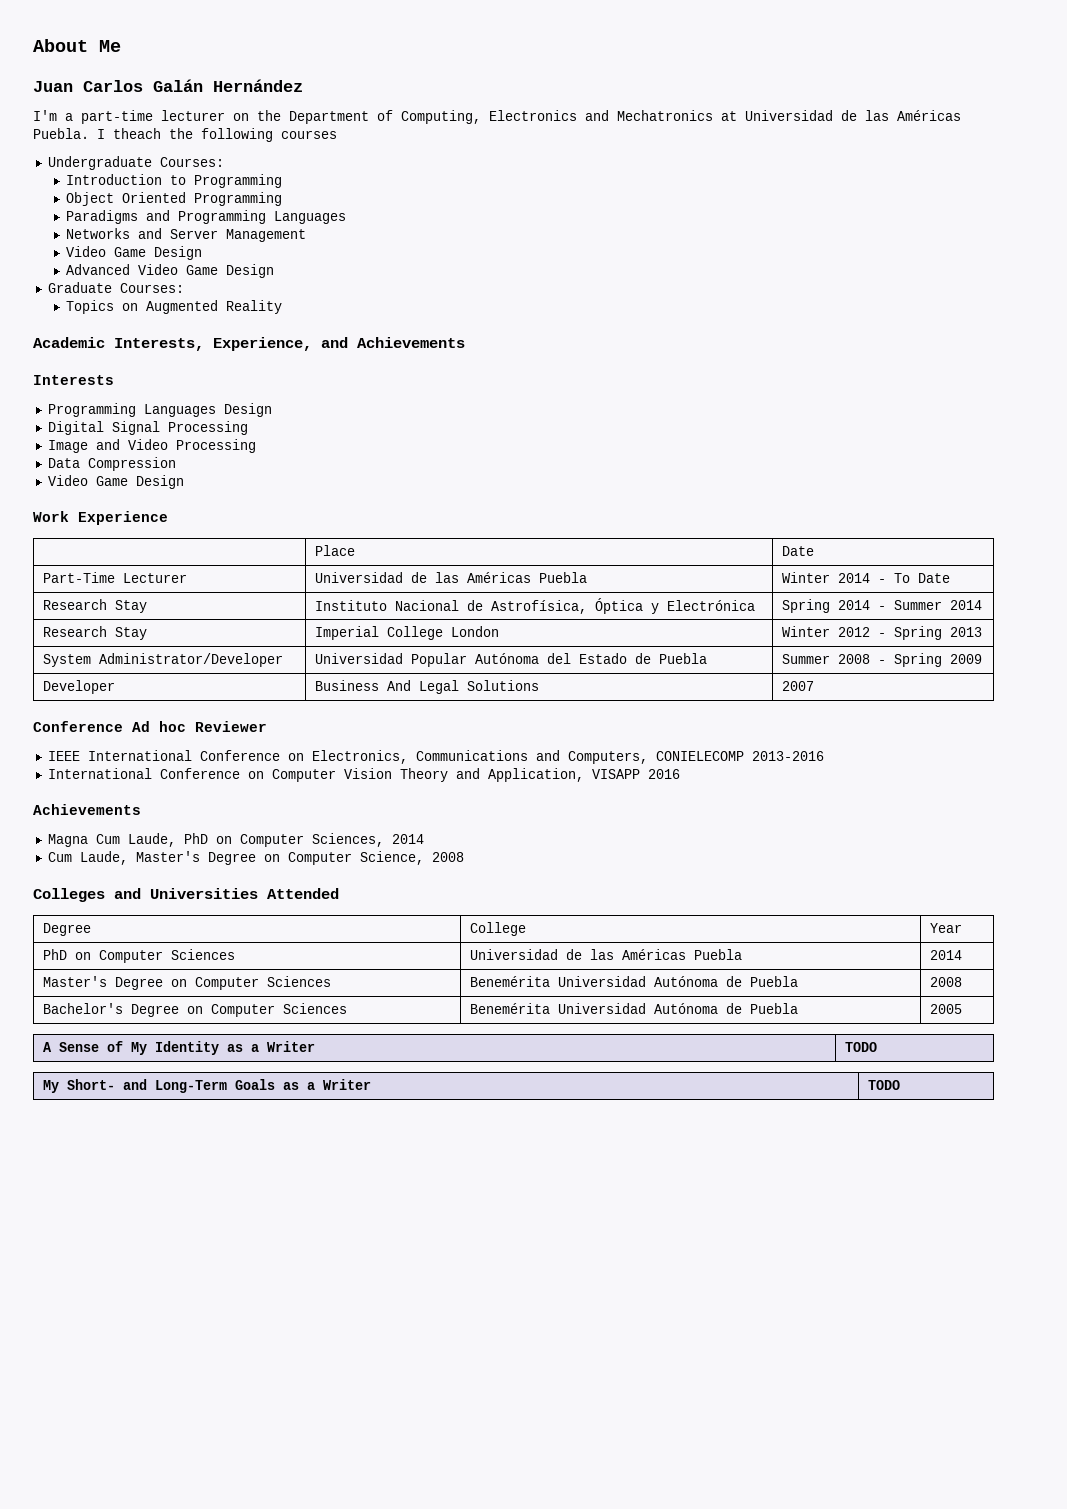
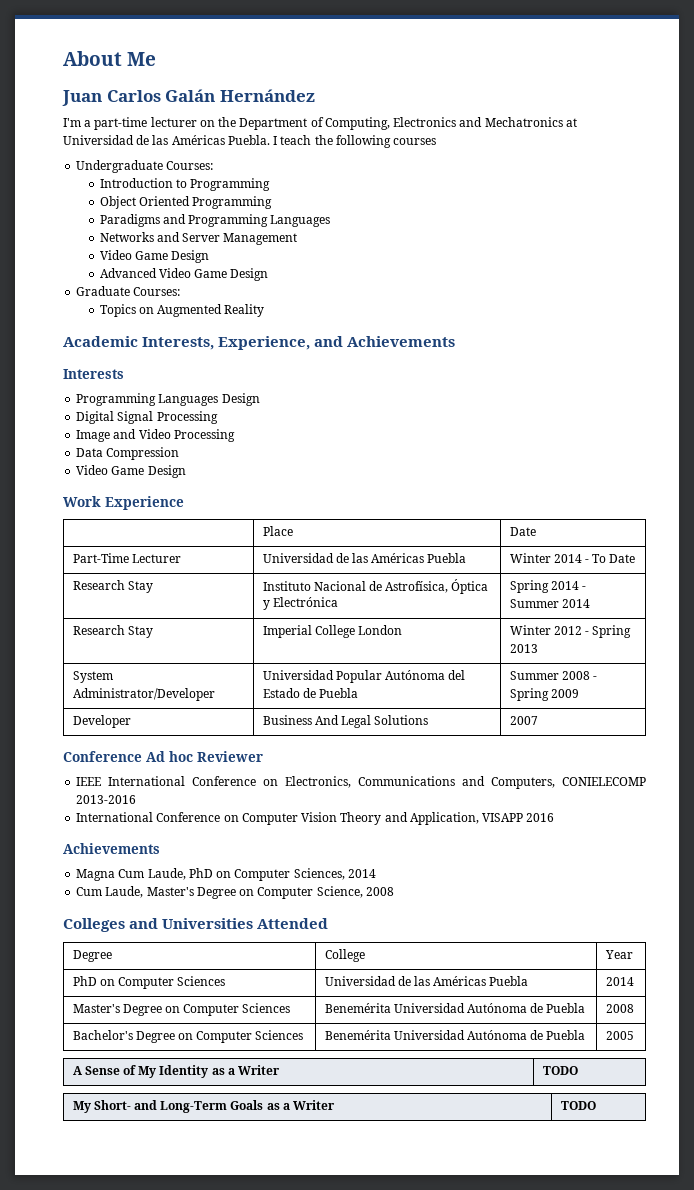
- I theach the following courses
+ I teach the following courses

